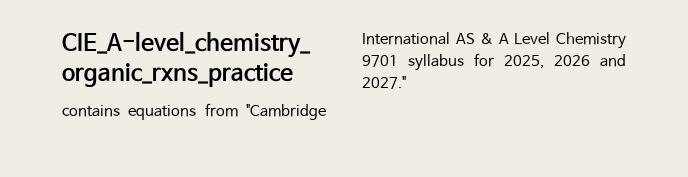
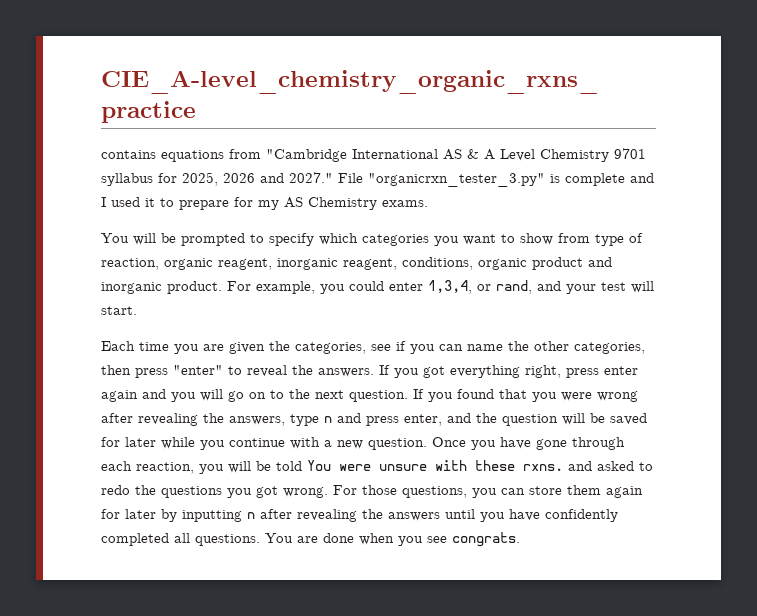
+ File "organicrxn_tester_3.py" is complete and I used it to prepare for my AS Chemistry exams.
+ You will be prompted to specify which categories you want to show from type of reaction, organic reagent, inorganic reagent, conditions, organic product and inorganic product. For example, you could enter 1,3,4, or rand, and your test will start.
+ Each time you are given the categories, see if you can name the other categories, then press "enter" to reveal the answers. If you got everything right, press enter again and you will go on to the next question. If you found that you were wrong after revealing the answers, type n and press enter, and the question will be saved for later while you continue with a new question. Once you have gone through each reaction, you will be told You were unsure with these rxns. and asked to redo the questions you got wrong. For those questions, you can store them again for later by inputting n after revealing the answers until you have confidently completed all questions. You are done when you see congrats.

